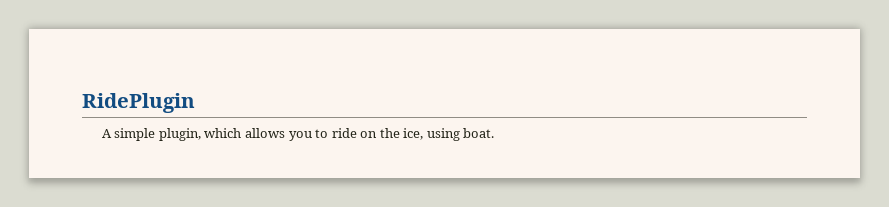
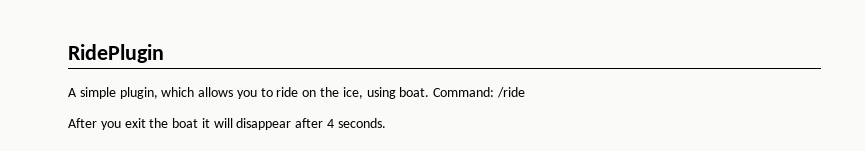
+ Command: /ride
+ After you exit the boat it will disappear after 4 seconds.

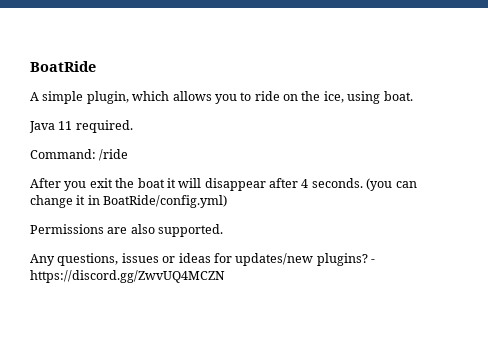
- RidePlugin
+ BoatRide
- A simple plugin, which allows you to ride on the ice, using boat. Command: /ride
+ A simple plugin, which allows you to ride on the ice, using boat.
+ Java 11 required.
+ Command: /ride
+ (you can change it in BoatRide/config.yml)
+ Permissions are also supported.
+ Any questions, issues or ideas for updates/new plugins? - https://discord.gg/ZwvUQ4MCZN

